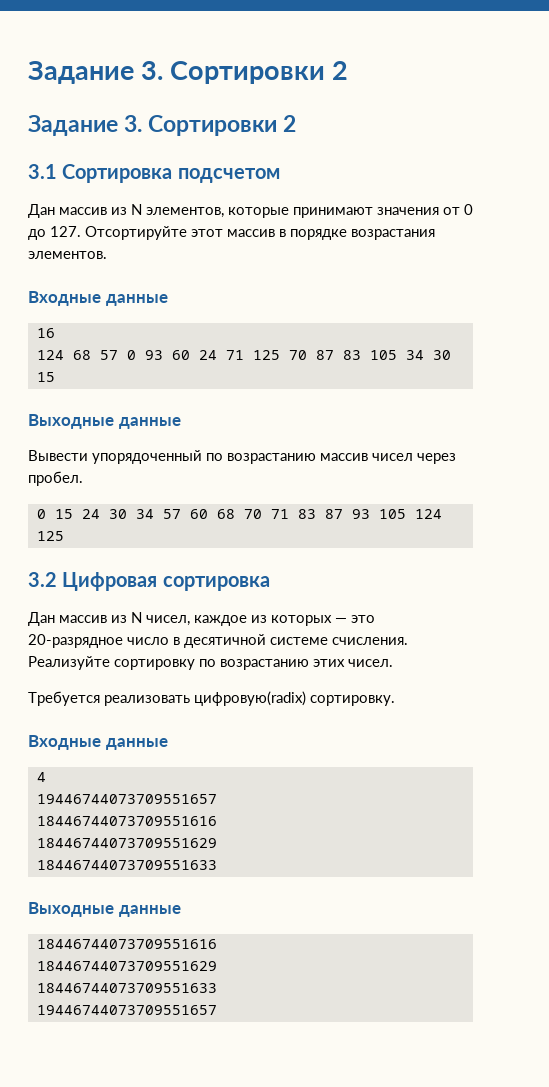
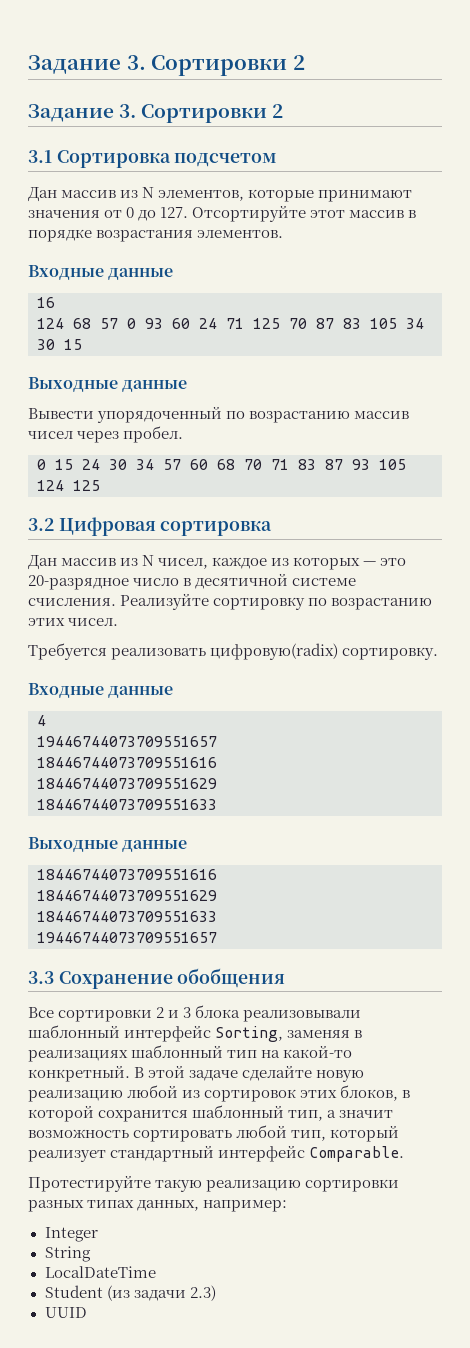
+ 3.3 Сохранение обобщения
+ Все сортировки 2 и 3 блока реализовывали шаблонный интерфейс Sorting, заменяя в реализациях шаблонный тип на какой-то конкретный. В этой задаче сделайте новую реализацию любой из сортировок этих блоков, в которой сохранится шаблонный тип, а значит возможность сортировать любой тип, который реализует стандартный интерфейс Comparable.
+ Протестируйте такую реализацию сортировки разных типах данных, например:
+ Integer
+ String
+ LocalDateTime
+ Student (из задачи 2.3)
+ UUID

